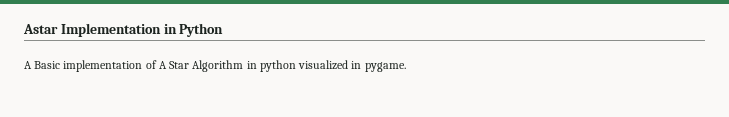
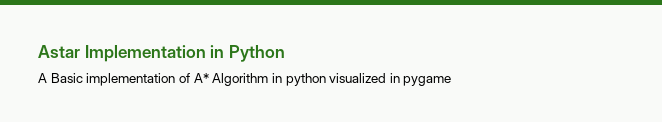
- A Basic implementation of A Star Algorithm in python visualized in pygame.
+ A Basic implementation of A* Algorithm in python visualized in pygame

